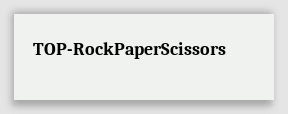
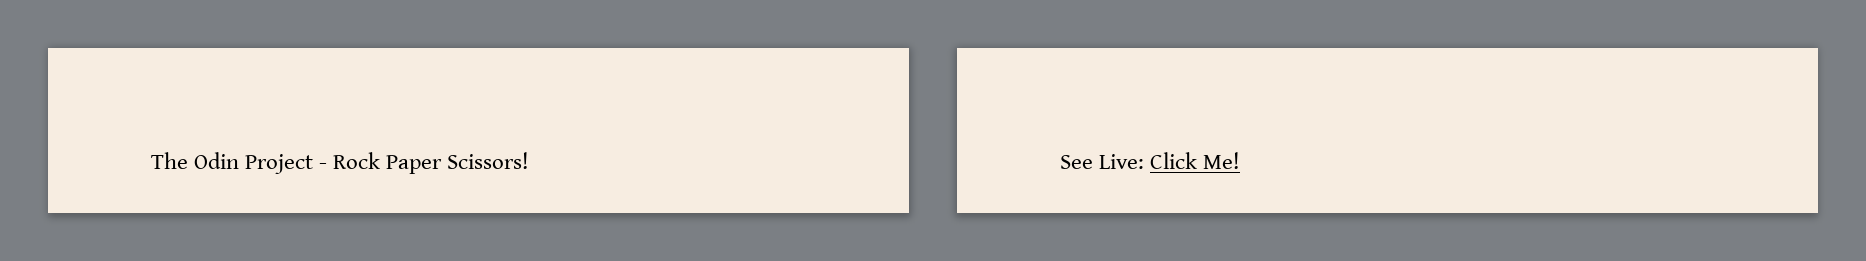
- TOP-RockPaperScissors
+ The Odin Project - Rock Paper Scissors!
+ See Live: Click Me!

